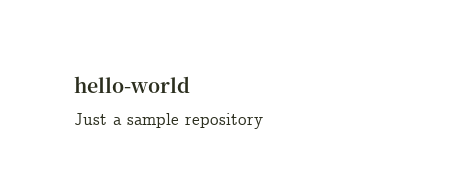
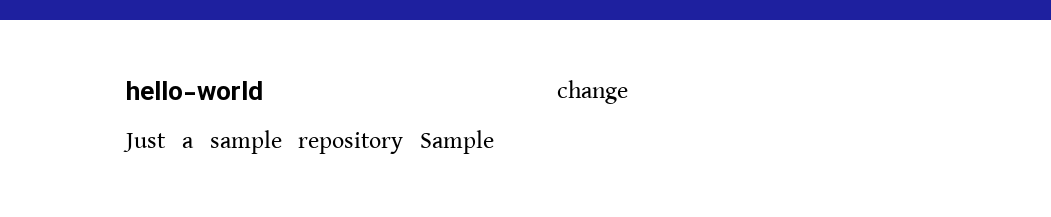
- Just a sample repository
+ Just a sample repository Sample change

